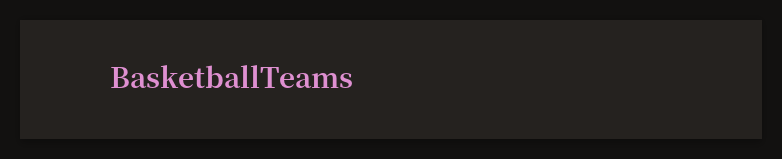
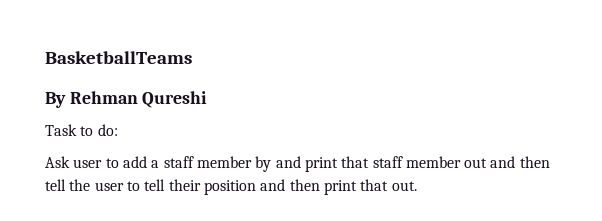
+ By Rehman Qureshi
+ Task to do:
+ Ask user to add a staff member by and print that staff member out and then tell the user to tell their position and then print that out.

